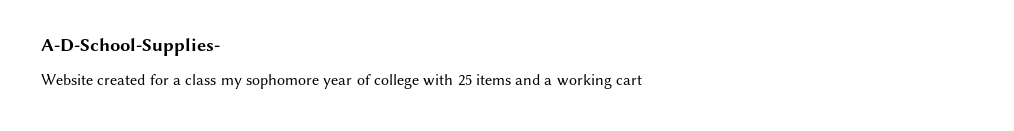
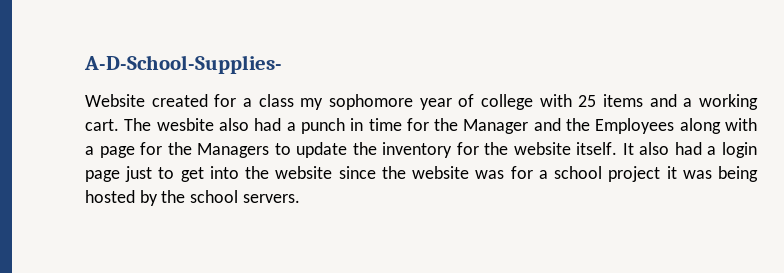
- Website created for a class my sophomore year of college with 25 items and a working cart
+ Website created for a class my sophomore year of college with 25 items and a working cart. The wesbite also had a punch in time for the Manager and the Employees along with a page for the Managers to update the inventory for the website itself. It also had a login page just to get into the website since the website was for a school project it was being hosted by the school servers.

